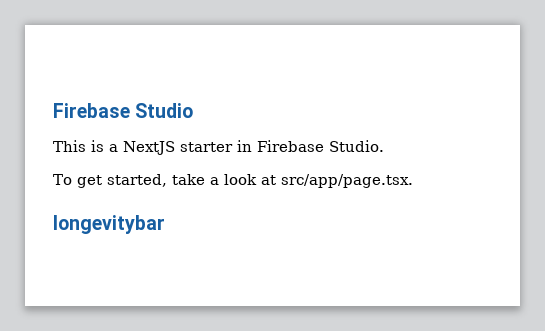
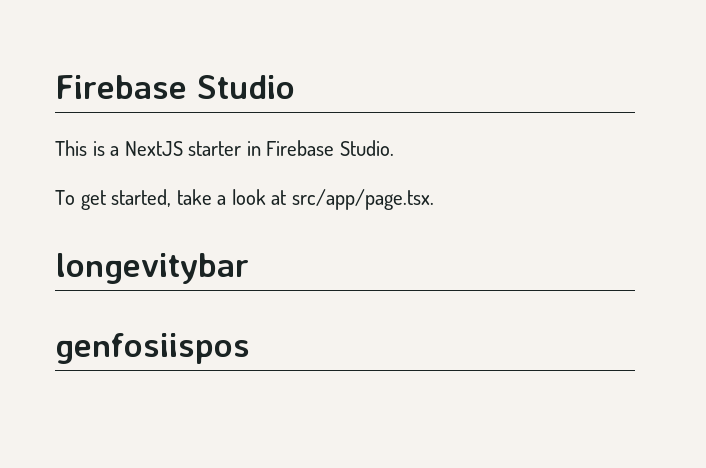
+ genfosiispos

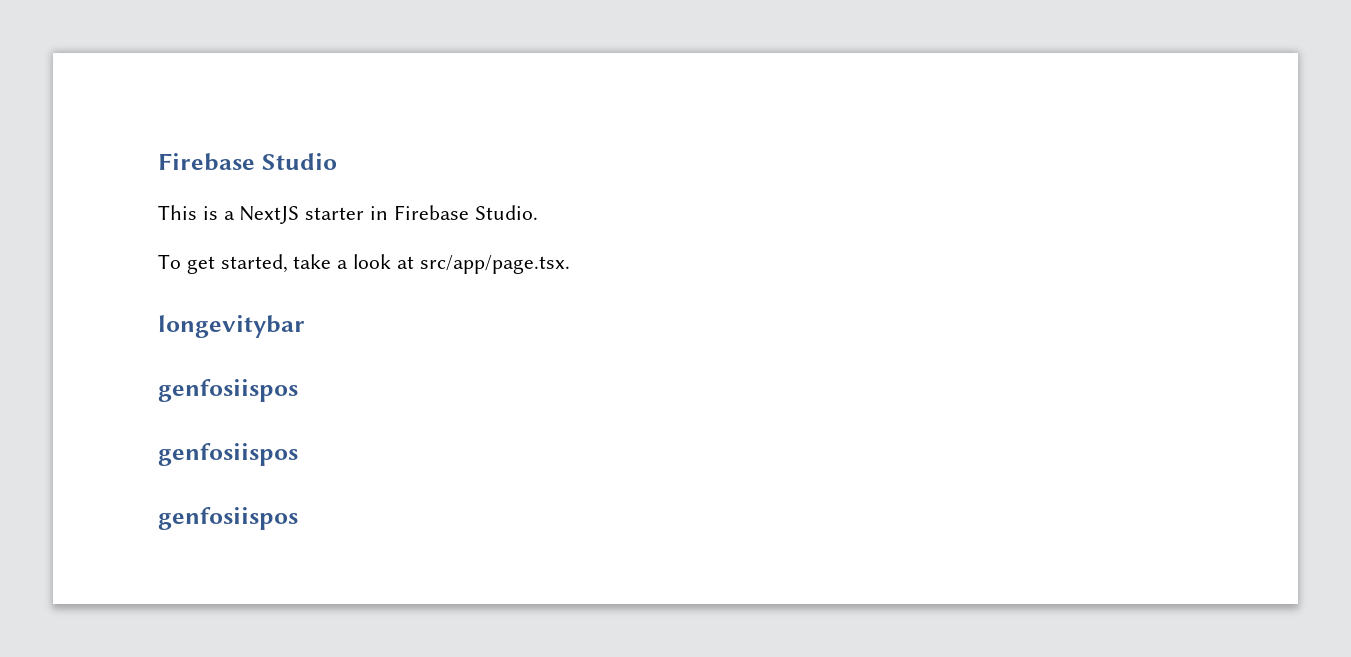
  longevitybar
+ genfosiispos
+ genfosiispos

